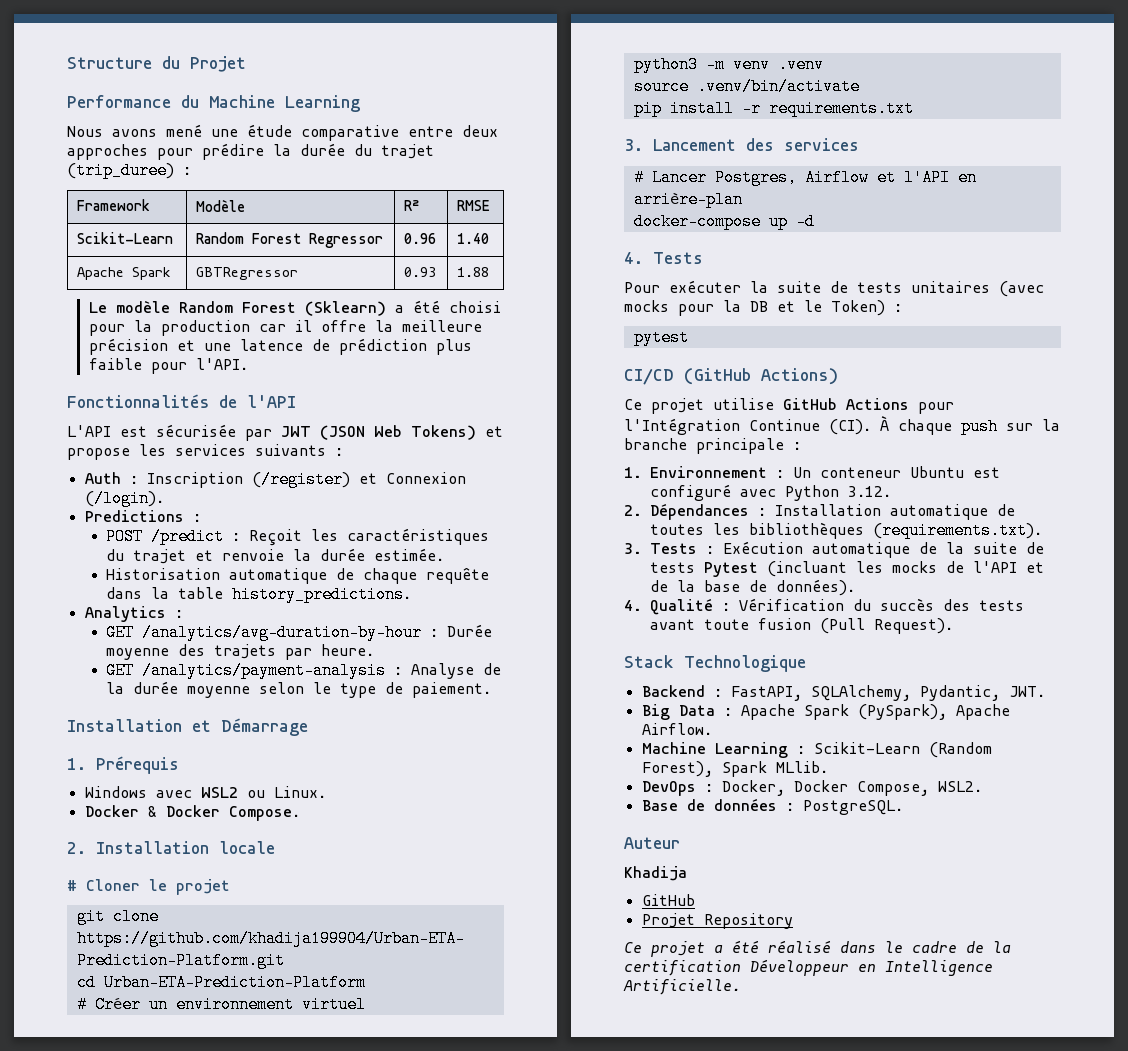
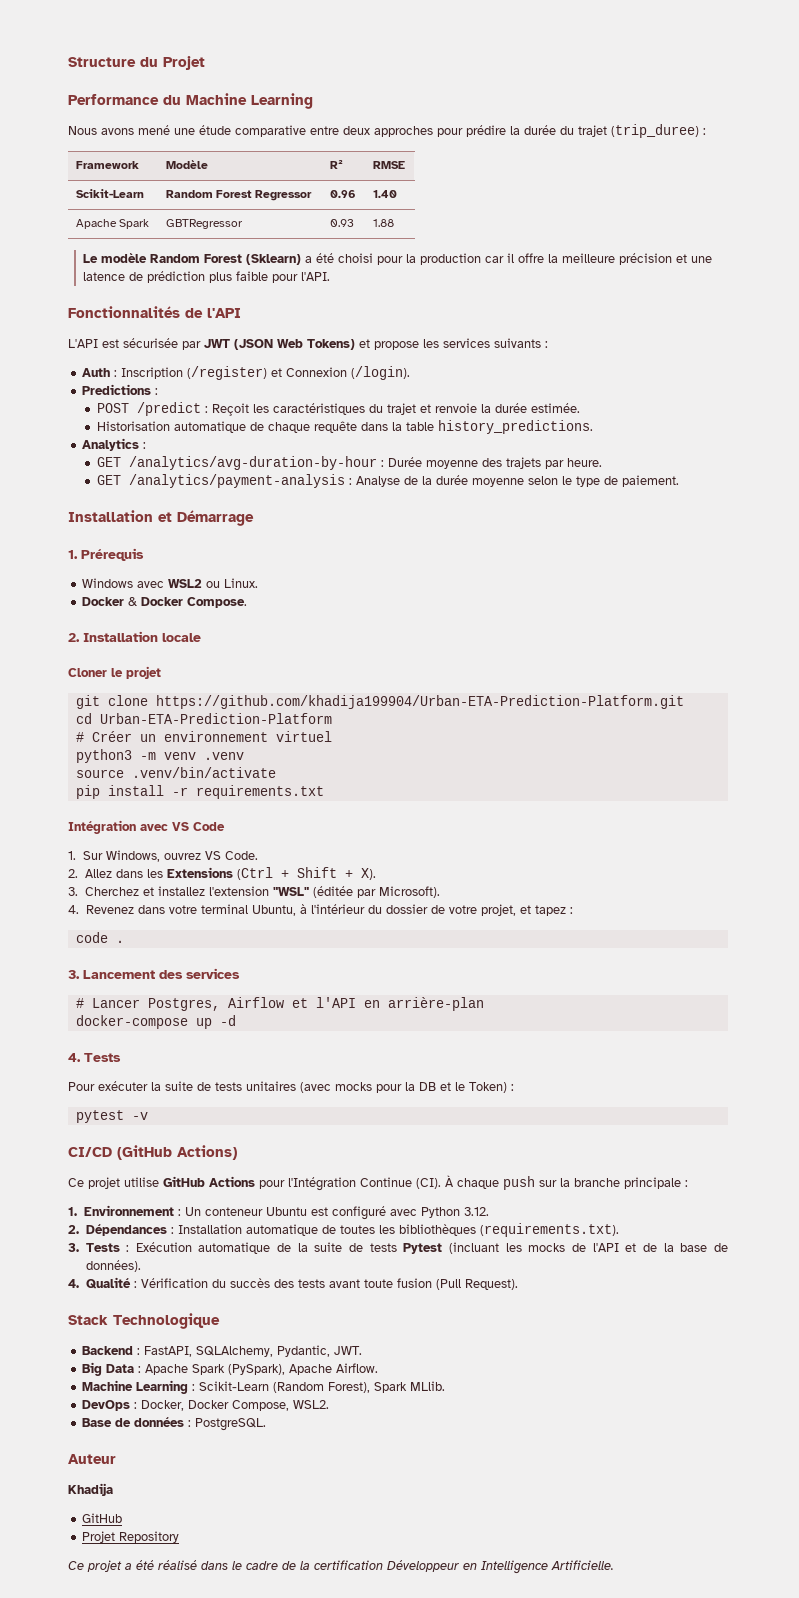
- # Cloner le projet
+ Cloner le projet
+ Intégration avec VS Code
+ 1. Sur Windows, ouvrez VS Code.
+ 2. Allez dans les Extensions (Ctrl + Shift + X).
+ 3. Cherchez et installez l'extension "WSL" (éditée par Microsoft).
+ 4. Revenez dans votre terminal Ubuntu, à l'intérieur du dossier de votre projet, et tapez :
+ code .
- pytest
+ pytest -v

